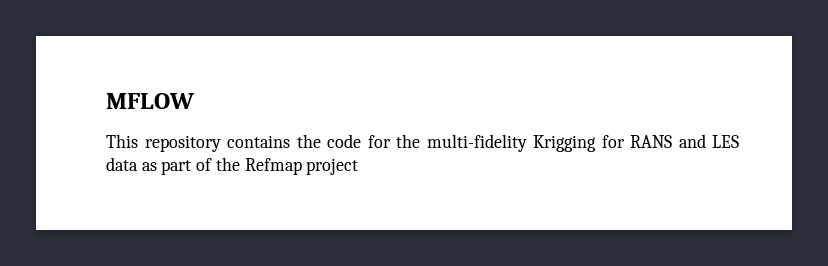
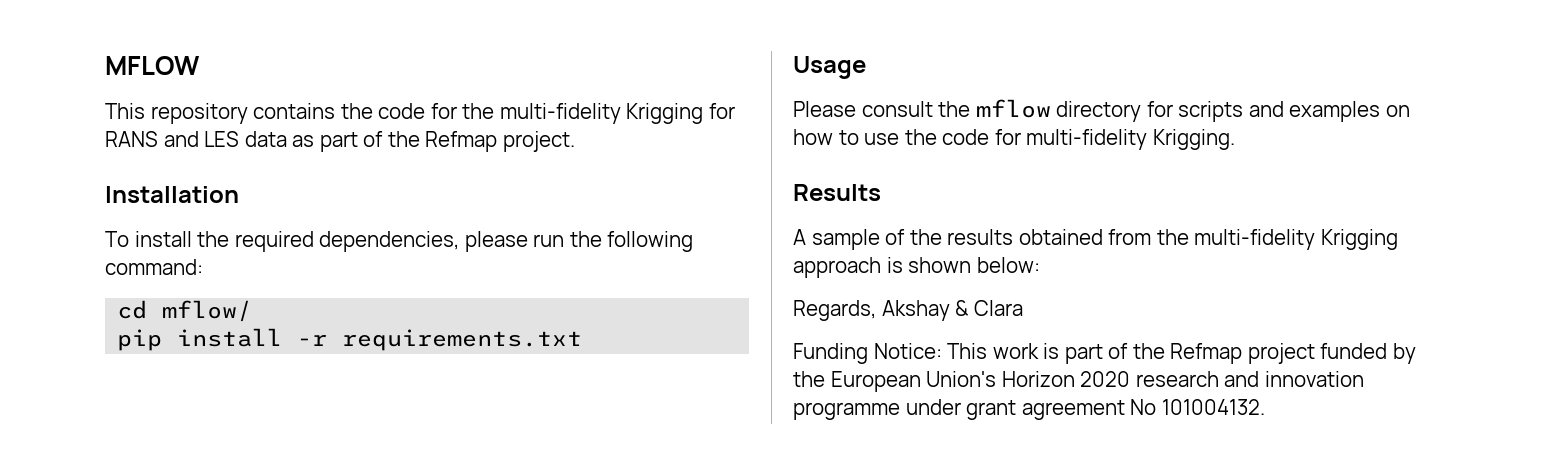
- This repository contains the code for the multi-fidelity Krigging for RANS and LES data as part of the Refmap project
+ This repository contains the code for the multi-fidelity Krigging for RANS and LES data as part of the Refmap project.
+ Installation
+ To install the required dependencies, please run the following command:
+ cd mflow/
+ pip install -r requirements.txt
+ Usage
+ Please consult the mflow directory for scripts and examples on how to use the code for multi-fidelity Krigging.
+ Results
+ A sample of the results obtained from the multi-fidelity Krigging approach is shown below:
+ Regards, Akshay & Clara
+ Funding Notice: This work is part of the Refmap project funded by the European Union's Horizon 2020 research and innovation programme under grant agreement No 101004132.

